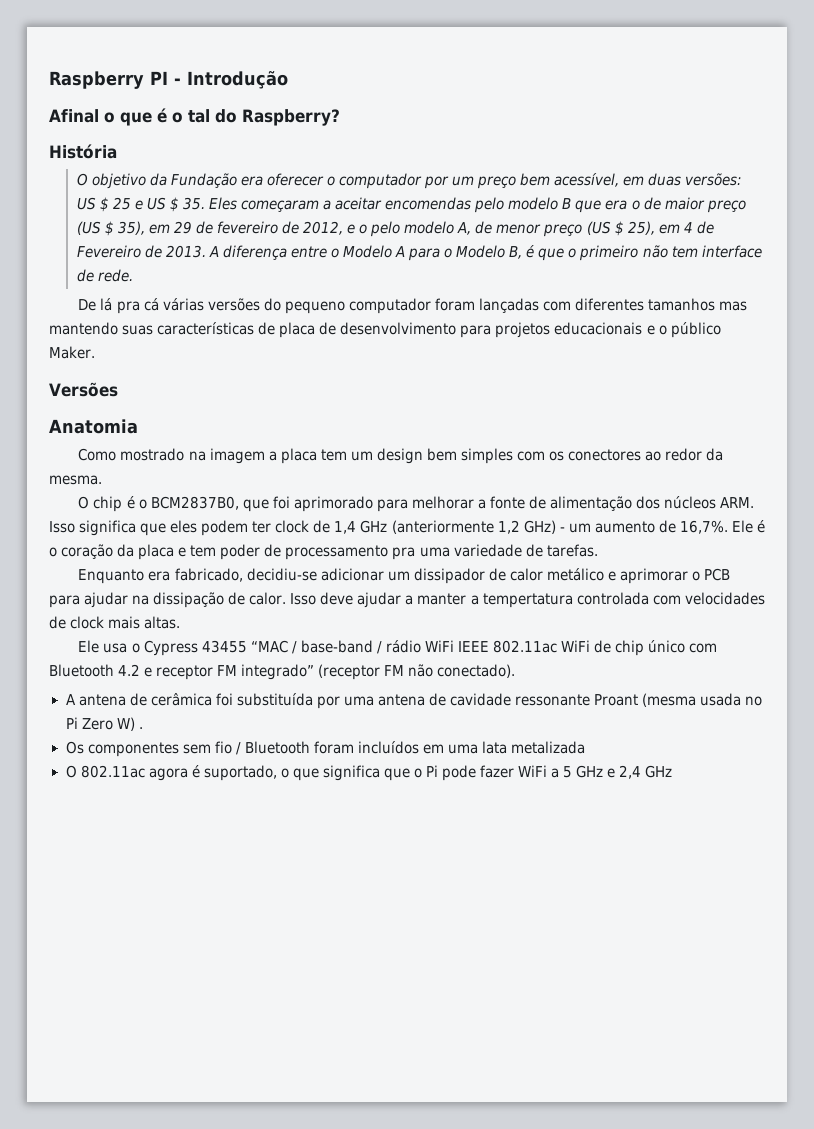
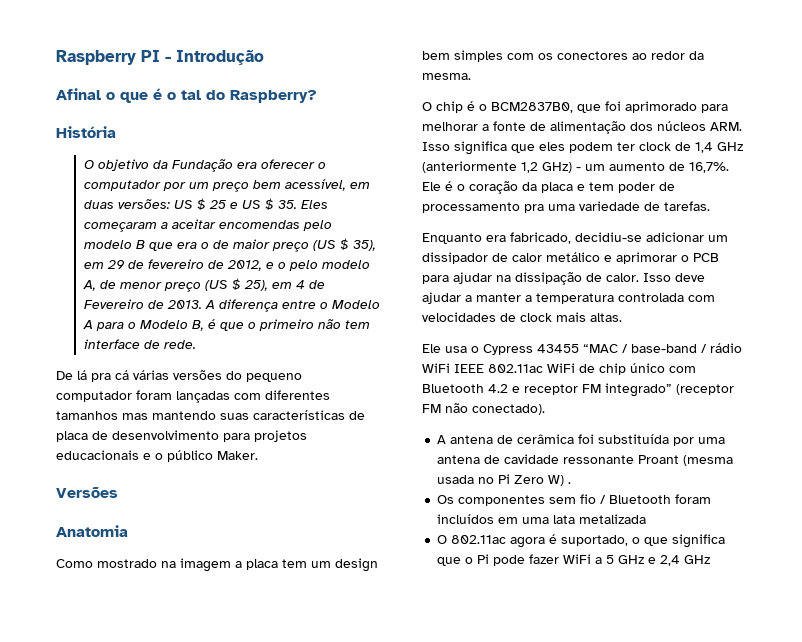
- Isso deve ajudar a manter a tempertatura controlada com velocidades de clock mais altas.
+ Isso deve ajudar a manter a temperatura controlada com velocidades de clock mais altas.

